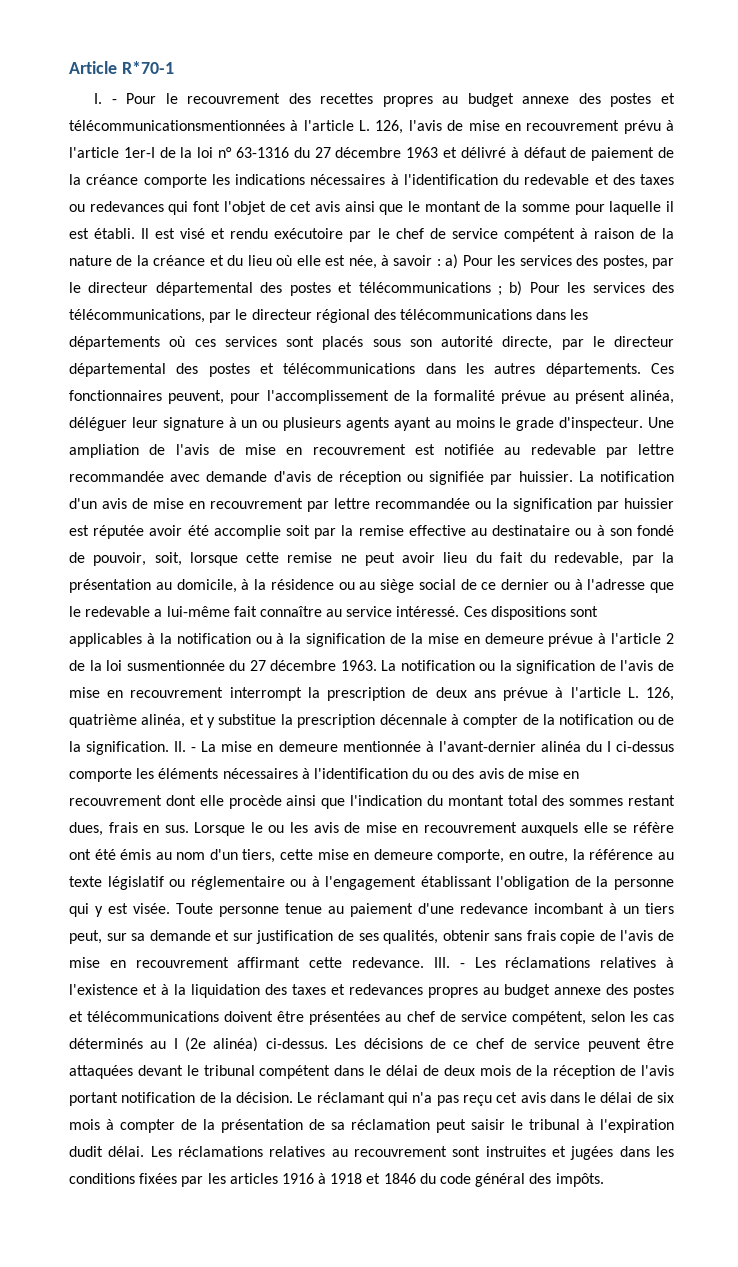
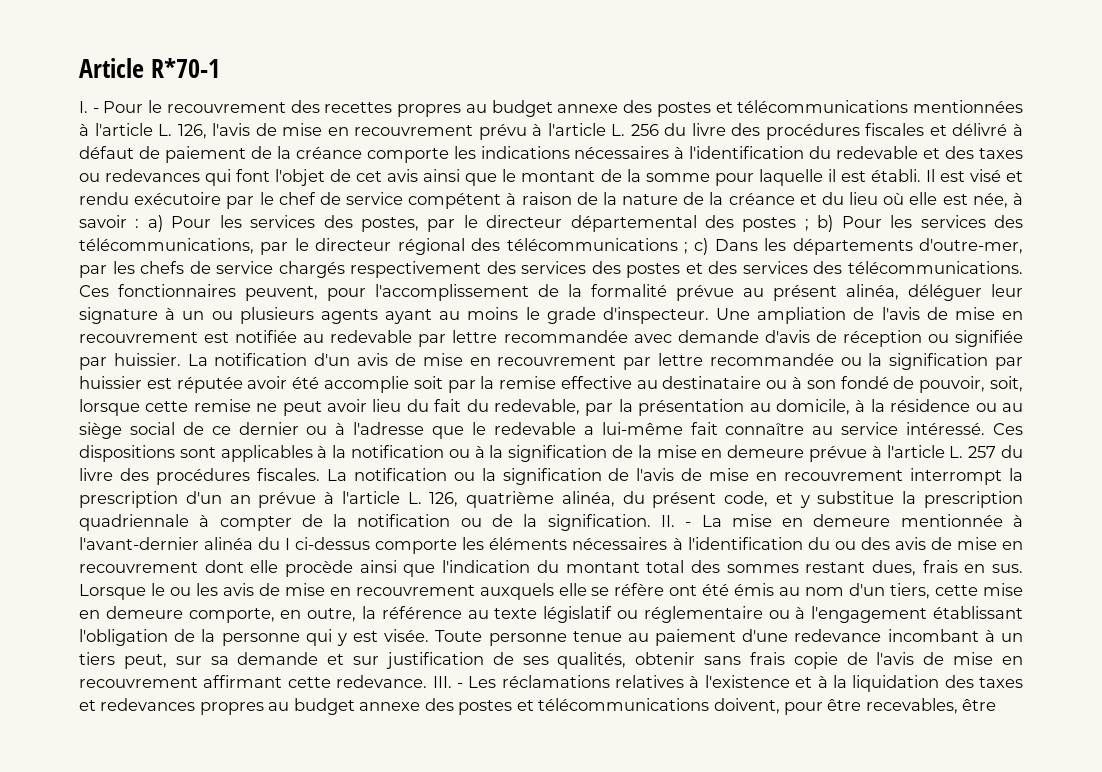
- I. - Pour le recouvrement des recettes propres au budget annexe des postes et télécommunicationsmentionnées à l'article L. 126, l'avis de mise en recouvrement prévu à l'article 1er-I de la loi n° 63-1316 du 27 décembre 1963 et délivré à défaut de paiement de la créance comporte les indications nécessaires à l'identification du redevable et des taxes ou redevances qui font l'objet de cet avis ainsi que le montant de la somme pour laquelle il est établi.
+ I. - Pour le recouvrement des recettes propres au budget annexe des postes et télécommunications mentionnées à l'article L. 126, l'avis de mise en recouvrement prévu à l'article L. 256 du livre des procédures fiscales et délivré à défaut de paiement de la créance comporte les indications nécessaires à l'identification du redevable et des taxes ou redevances qui font l'objet de cet avis ainsi que le montant de la somme pour laquelle il est établi.
- Il est visé et rendu exécutoire par le chef de service compétent à raison de la nature de la créance et du lieu où elle est née, à savoir : a) Pour les services des postes, par le directeur départemental des postes et télécommunications ; b) Pour les services des télécommunications, par le directeur régional des télécommunications dans les départements où ces services sont placés sous son autorité directe, par le directeur départemental des postes et télécommunications dans les autres départements.
+ Il est visé et rendu exécutoire par le chef de service compétent à raison de la nature de la créance et du lieu où elle est née, à savoir : a) Pour les services des postes, par le directeur départemental des postes ; b) Pour les services des télécommunications, par le directeur régional des télécommunications ; c) Dans les départements d'outre-mer, par les chefs de service chargés respectivement des services des postes et des services des télécommunications.
- Ces dispositions sont applicables à la notification ou à la signification de la mise en demeure prévue à l'article 2 de la loi susmentionnée du 27 décembre 1963.
+ Ces dispositions sont applicables à la notification ou à la signification de la mise en demeure prévue à l'article L. 257 du livre des procédures fiscales.
- La notification ou la signification de l'avis de mise en recouvrement interrompt la prescription de deux ans prévue à l'article L. 126, quatrième alinéa, et y substitue la prescription décennale à compter de la notification ou de la signification.
+ La notification ou la signification de l'avis de mise en recouvrement interrompt la prescription d'un an prévue à l'article L. 126, quatrième alinéa, du présent code, et y substitue la prescription quadriennale à compter de la notification ou de la signification.
- III. - Les réclamations relatives à l'existence et à la liquidation des taxes et redevances propres au budget annexe des postes et télécommunications doivent être présentées au chef de service compétent, selon les cas déterminés au I (2e alinéa) ci-dessus. Les décisions de ce chef de service peuvent être attaquées devant le tribunal compétent dans le délai de deux mois de la réception de l'avis portant notification de la décision. Le réclamant qui n'a pas reçu cet avis dans le délai de six mois à compter de la présentation de sa réclamation peut saisir le tribunal à l'expiration dudit délai. Les réclamations relatives au recouvrement sont instruites et jugées dans les conditions fixées par les articles 1916 à 1918 et 1846 du code général des impôts.
+ III. - Les réclamations relatives à l'existence et à la liquidation des taxes et redevances propres au budget annexe des postes et télécommunications doivent, pour être recevables, être

